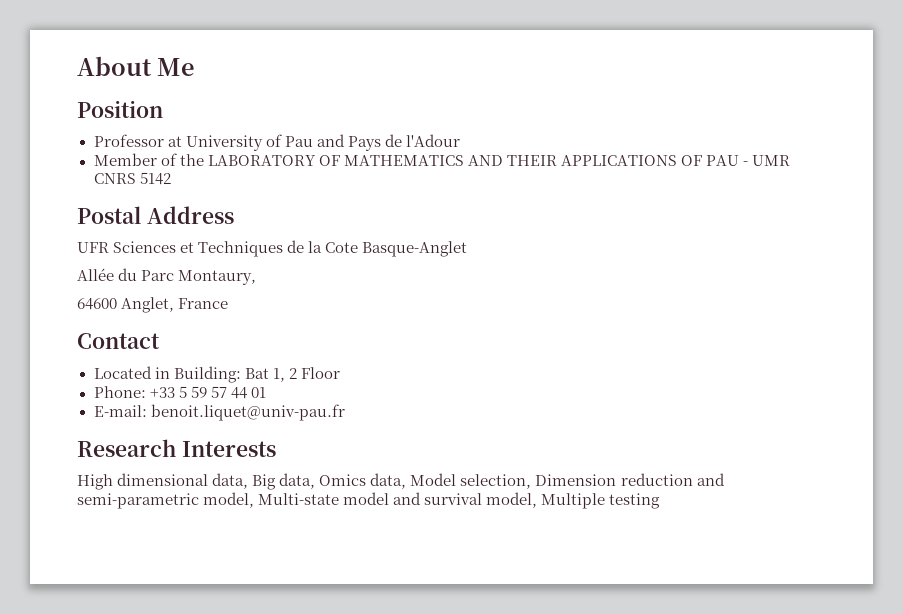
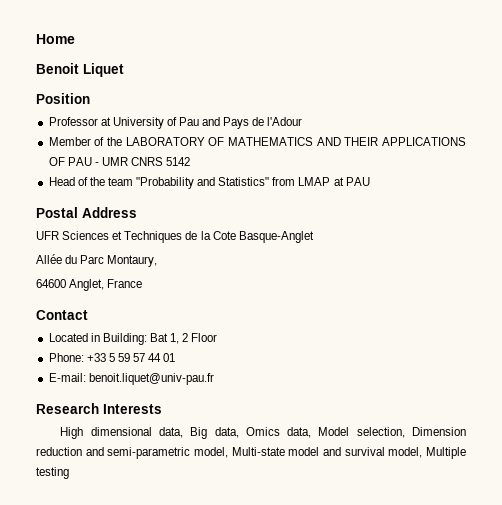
- About Me
+ Home
+ Benoit Liquet
+ Head of the team "Probability and Statistics" from LMAP at PAU

